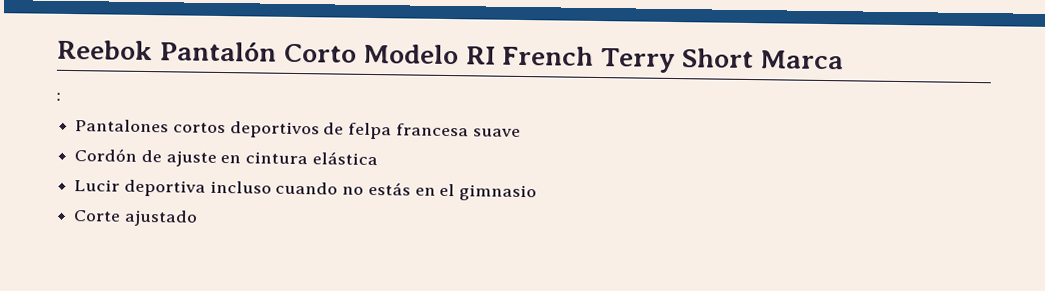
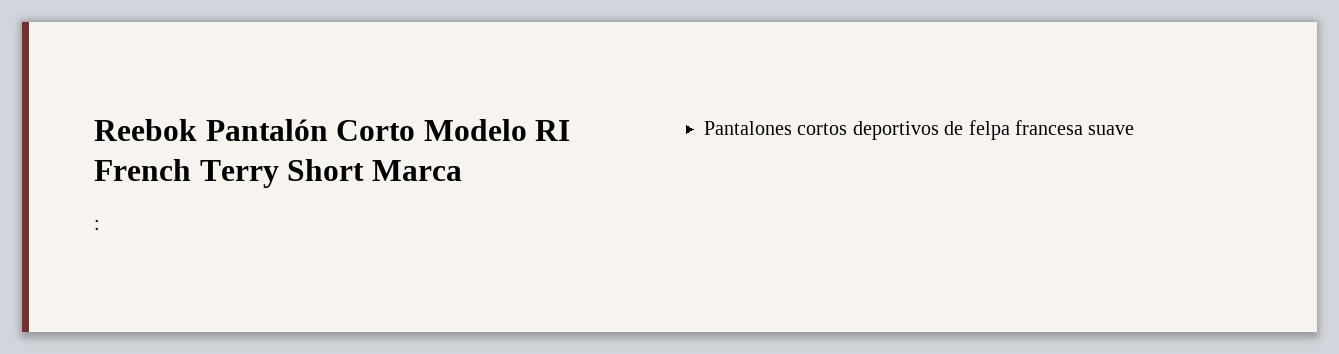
- Cordón de ajuste en cintura elástica
- Lucir deportiva incluso cuando no estás en el gimnasio
- Corte ajustado

